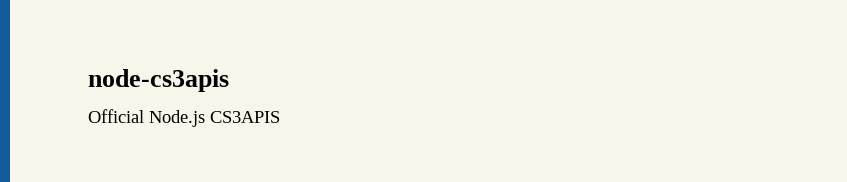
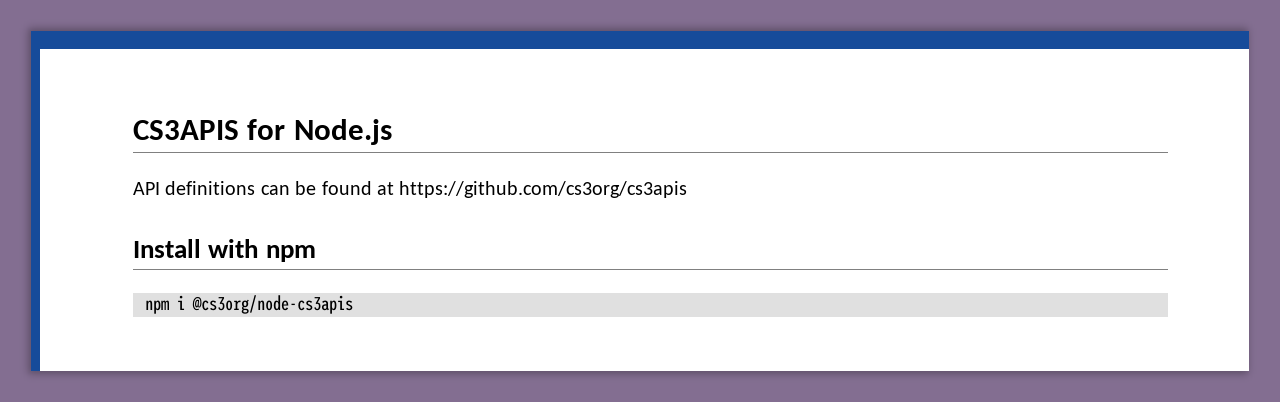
- node-cs3apis
- Official Node.js CS3APIS
+ CS3APIS for Node.js
+ API definitions can be found at https://github.com/cs3org/cs3apis
+ Install with npm
+ npm i @cs3org/node-cs3apis

